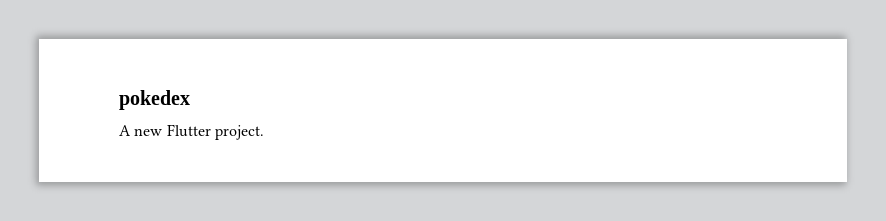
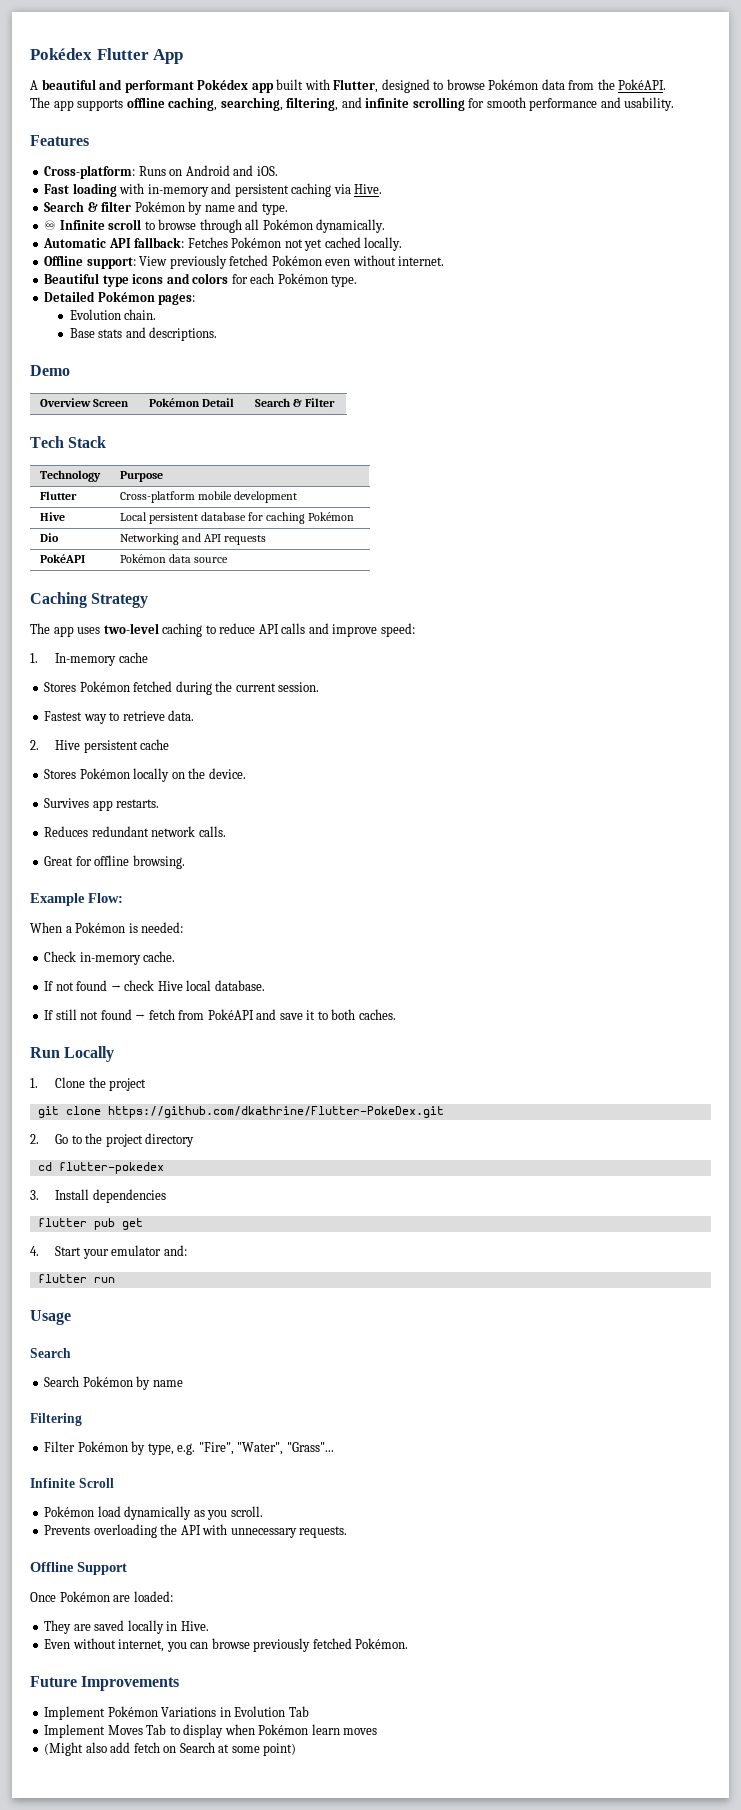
- pokedex
- A new Flutter project.
+ Pokédex Flutter App
+ A beautiful and performant Pokédex app built with Flutter, designed to browse Pokémon data from the PokéAPI.
+ The app supports offline caching, searching, filtering, and infinite scrolling for smooth performance and usability.
+ Features
+ Cross-platform: Runs on Android and iOS.
+ Fast loading with in-memory and persistent caching via Hive.
+ Search & filter Pokémon by name and type.
+ ♾ Infinite scroll to browse through all Pokémon dynamically.
+ Automatic API fallback: Fetches Pokémon not yet cached locally.
+ Offline support: View previously fetched Pokémon even without internet.
+ Beautiful type icons and colors for each Pokémon type.
+ Detailed Pokémon pages:
+ Evolution chain.
+ Base stats and descriptions.
+ Demo
+ Overview Screen | Pokémon Detail | Search & Filter
+ Tech Stack
+ Technology | Purpose
+ Flutter | Cross-platform mobile development
+ Hive | Local persistent database for caching Pokémon
+ Dio | Networking and API requests
+ PokéAPI | Pokémon data source
+ Caching Strategy
+ The app uses two-level caching to reduce API calls and improve speed:
+ 1. In-memory cache
+ Stores Pokémon fetched during the current session.
+ Fastest way to retrieve data.
+ 2. Hive persistent cache
+ Stores Pokémon locally on the device.
+ Survives app restarts.
+ Reduces redundant network calls.
+ Great for offline browsing.
+ Example Flow:
+ When a Pokémon is needed:
+ Check in-memory cache.
+ If not found → check Hive local database.
+ If still not found → fetch from PokéAPI and save it to both caches.
+ Run Locally
+ 1. Clone the project
+ git clone https://github.com/dkathrine/Flutter-PokeDex.git
+ 2. Go to the project directory
+ cd flutter-pokedex
+ 3. Install dependencies
+ flutter pub get
+ 4. Start your emulator and:
+ flutter run
+ Usage
+ Search
+ Search Pokémon by name
+ Filtering
+ Filter Pokémon by type, e.g. "Fire", "Water", "Grass"...
+ Infinite Scroll
+ Pokémon load dynamically as you scroll.
+ Prevents overloading the API with unnecessary requests.
+ Offline Support
+ Once Pokémon are loaded:
+ They are saved locally in Hive.
+ Even without internet, you can browse previously fetched Pokémon.
+ Future Improvements
+ Implement Pokémon Variations in Evolution Tab
+ Implement Moves Tab to display when Pokémon learn moves
+ (Might also add fetch on Search at some point)

